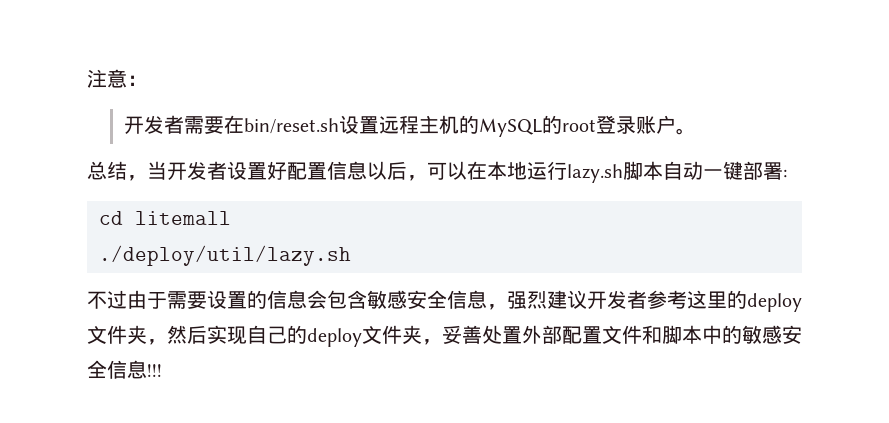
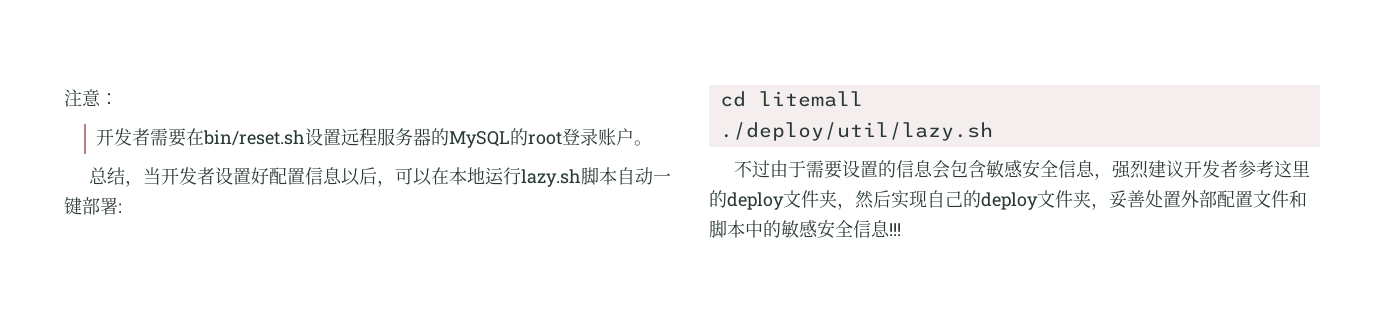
- 开发者需要在bin/reset.sh设置远程主机的MySQL的root登录账户。
+ 开发者需要在bin/reset.sh设置远程服务器的MySQL的root登录账户。

